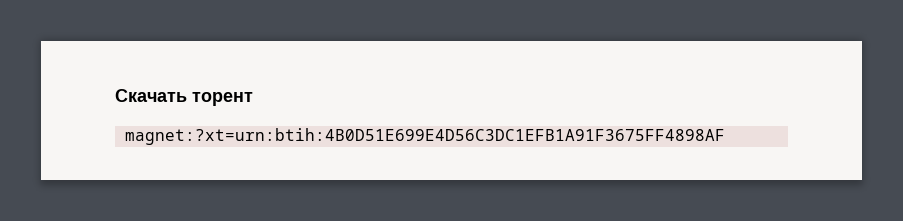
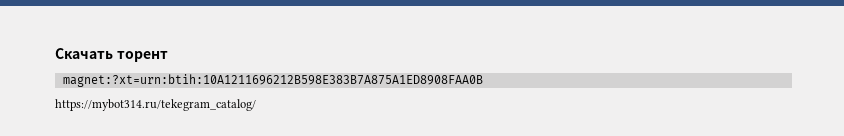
- magnet:?xt=urn:btih:4B0D51E699E4D56C3DC1EFB1A91F3675FF4898AF
+ magnet:?xt=urn:btih:10A1211696212B598E383B7A875A1ED8908FAA0B
+ https://mybot314.ru/tekegram_catalog/

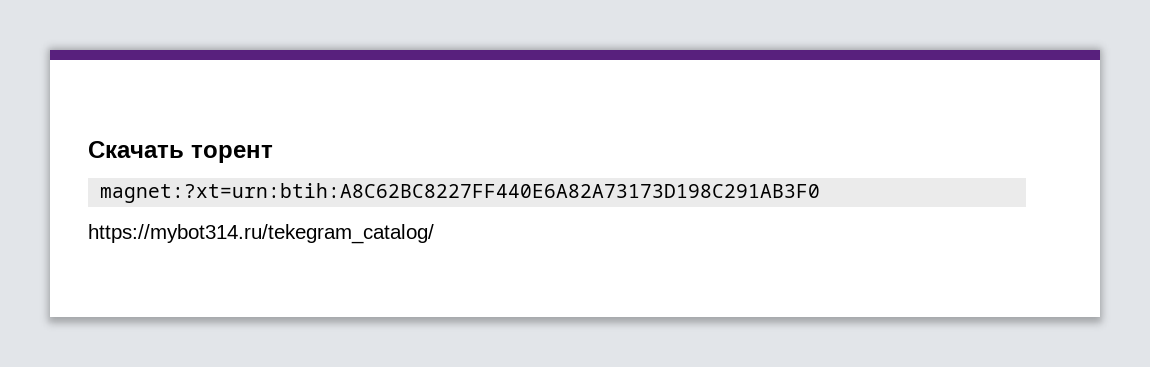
- magnet:?xt=urn:btih:10A1211696212B598E383B7A875A1ED8908FAA0B
+ magnet:?xt=urn:btih:A8C62BC8227FF440E6A82A73173D198C291AB3F0

